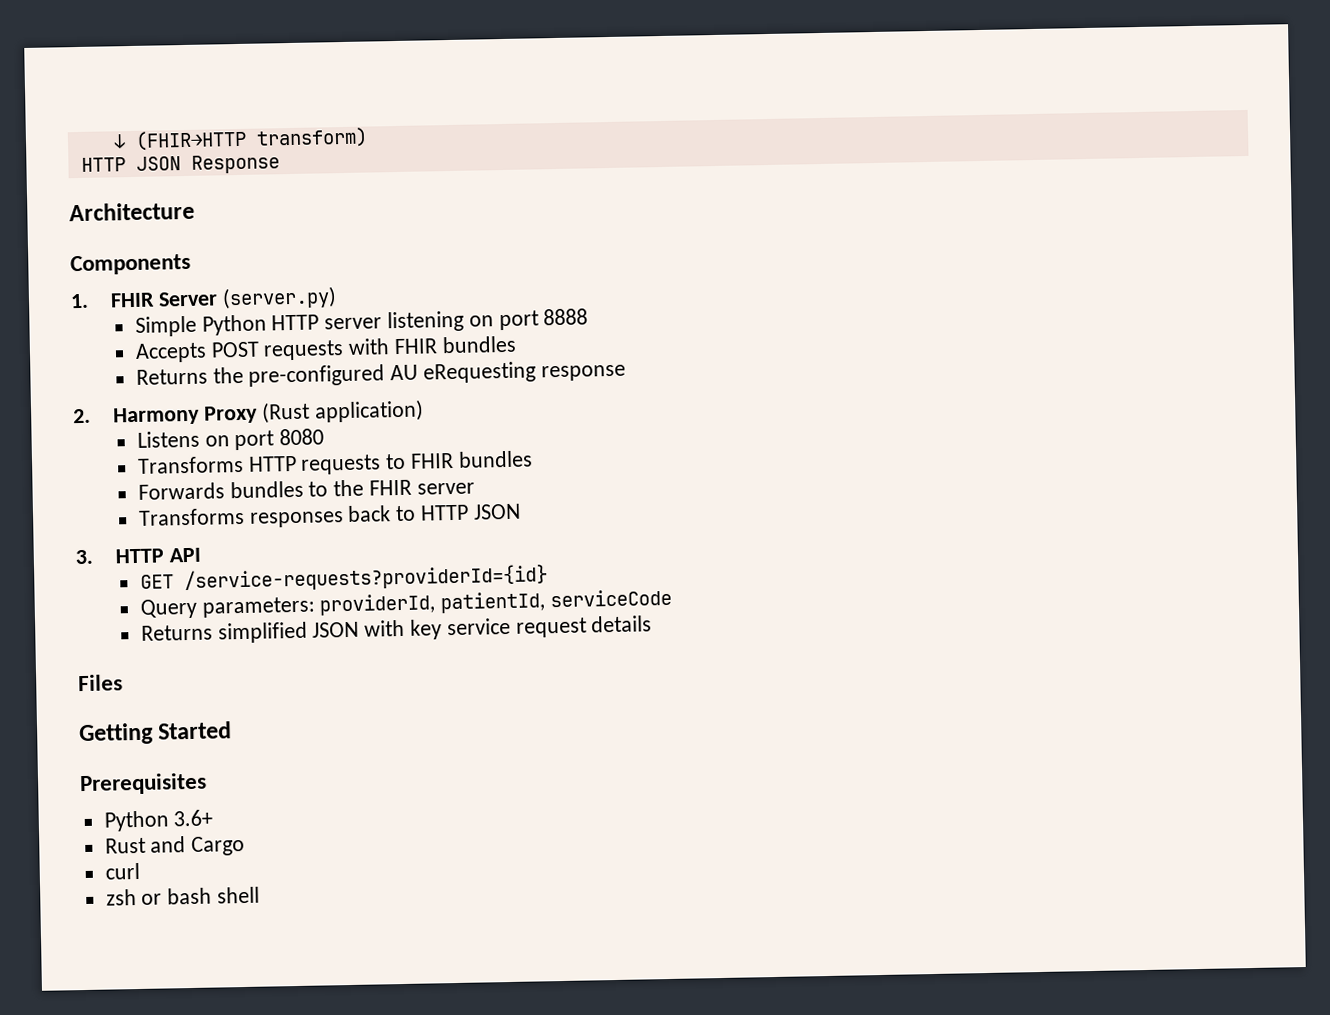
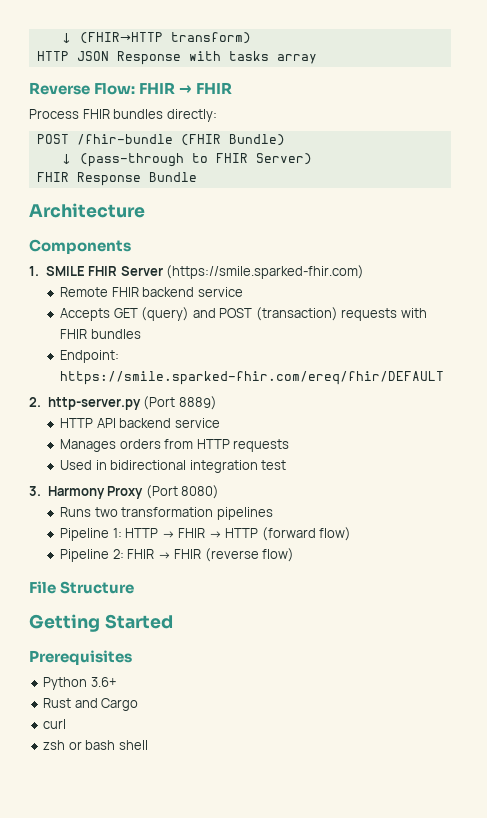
- HTTP JSON Response
+ HTTP JSON Response with tasks array
+ Reverse Flow: FHIR → FHIR
+ Process FHIR bundles directly:
+ POST /fhir-bundle (FHIR Bundle)
+ ↓ (pass-through to FHIR Server)
+ FHIR Response Bundle
- 1. FHIR Server (server.py)
- Simple Python HTTP server listening on port 8888
- Accepts POST requests with FHIR bundles
- Returns the pre-configured AU eRequesting response
- 2. Harmony Proxy (Rust application)
- Listens on port 8080
- Transforms HTTP requests to FHIR bundles
- Forwards bundles to the FHIR server
- Transforms responses back to HTTP JSON
- 3. HTTP API
- GET /service-requests?providerId={id}
- Query parameters: providerId, patientId, serviceCode
- Returns simplified JSON with key service request details
- Files
+ 1. SMILE FHIR Server (https://smile.sparked-fhir.com)
+ Remote FHIR backend service
+ Accepts GET (query) and POST (transaction) requests with FHIR bundles
+ Endpoint: https://smile.sparked-fhir.com/ereq/fhir/DEFAULT
+ 2. http-server.py (Port 8889)
+ HTTP API backend service
+ Manages orders from HTTP requests
+ Used in bidirectional integration test
+ 3. Harmony Proxy (Port 8080)
+ Runs two transformation pipelines
+ Pipeline 1: HTTP → FHIR → HTTP (forward flow)
+ Pipeline 2: FHIR → FHIR (reverse flow)
+ File Structure

